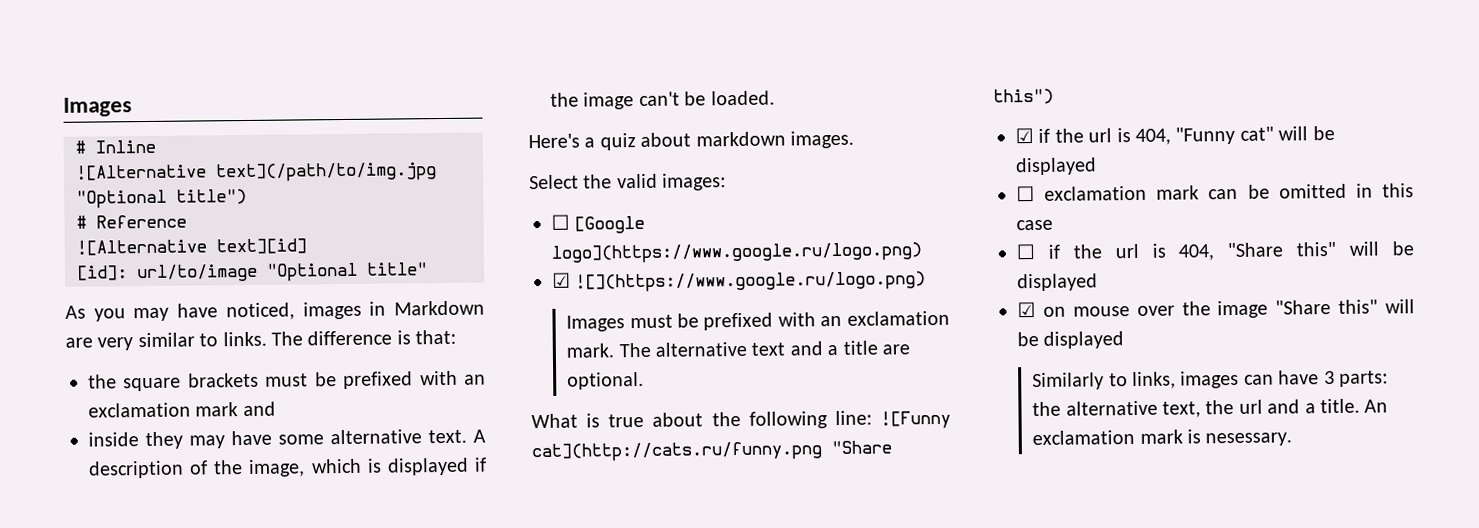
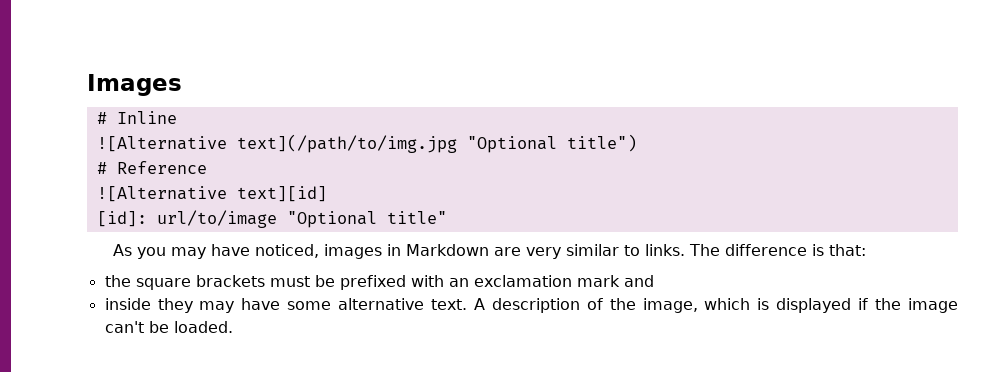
- Here's a quiz about markdown images.
- Select the valid images:
- ☐ [Google logo](https://www.google.ru/logo.png)
- ☑ ![](https://www.google.ru/logo.png)
- Images must be prefixed with an exclamation mark. The alternative text and a title are optional.
- What is true about the following line: ![Funny cat](http://cats.ru/funny.png "Share this")
- ☑ if the url is 404, "Funny cat" will be displayed
- ☐ exclamation mark can be omitted in this case
- ☐ if the url is 404, "Share this" will be displayed
- ☑ on mouse over the image "Share this" will be displayed
- Similarly to links, images can have 3 parts: the alternative text, the url and a title. An exclamation mark is nesessary.

